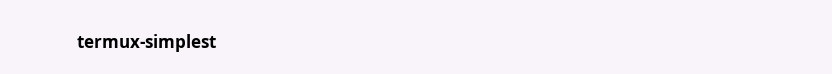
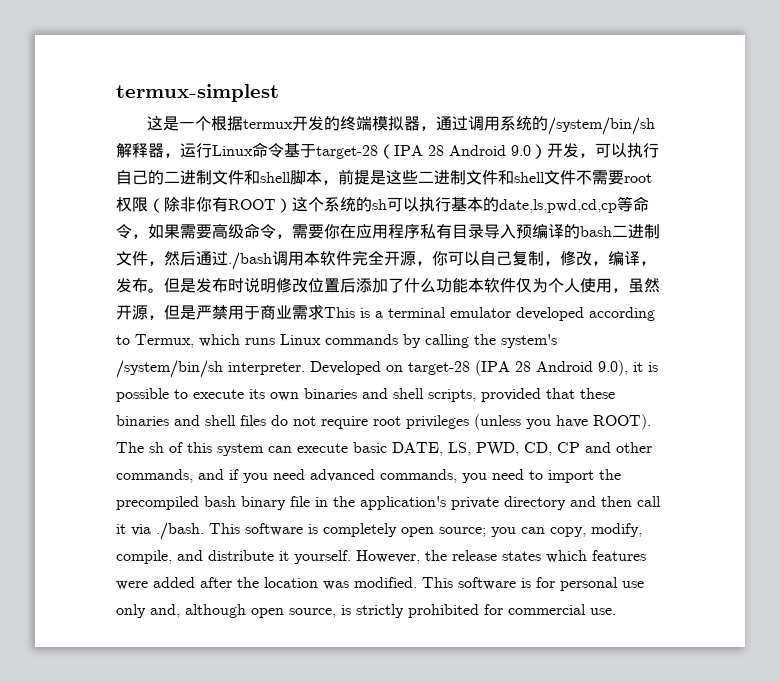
+ 这是一个根据termux开发的终端模拟器，通过调用系统的/system/bin/sh解释器，运行Linux命令基于target-28（IPA 28 Android 9.0）开发，可以执行自己的二进制文件和shell脚本，前提是这些二进制文件和shell文件不需要root权限（除非你有ROOT）这个系统的sh可以执行基本的date,ls,pwd,cd,cp等命令，如果需要高级命令，需要你在应用程序私有目录导入预编译的bash二进制文件，然后通过./bash调用本软件完全开源，你可以自己复制，修改，编译，发布。但是发布时说明修改位置后添加了什么功能本软件仅为个人使用，虽然开源，但是严禁用于商业需求This is a terminal emulator developed according to Termux, which runs Linux commands by calling the system's /system/bin/sh interpreter. Developed on target-28 (IPA 28 Android 9.0), it is possible to execute its own binaries and shell scripts, provided that these binaries and shell files do not require root privileges (unless you have ROOT). The sh of this system can execute basic DATE, LS, PWD, CD, CP and other commands, and if you need advanced commands, you need to import the precompiled bash binary file in the application's private directory and then call it via ./bash. This software is completely open source; you can copy, modify, compile, and distribute it yourself. However, the release states which features were added after the location was modified. This software is for personal use only and, although open source, is strictly prohibited for commercial use.

